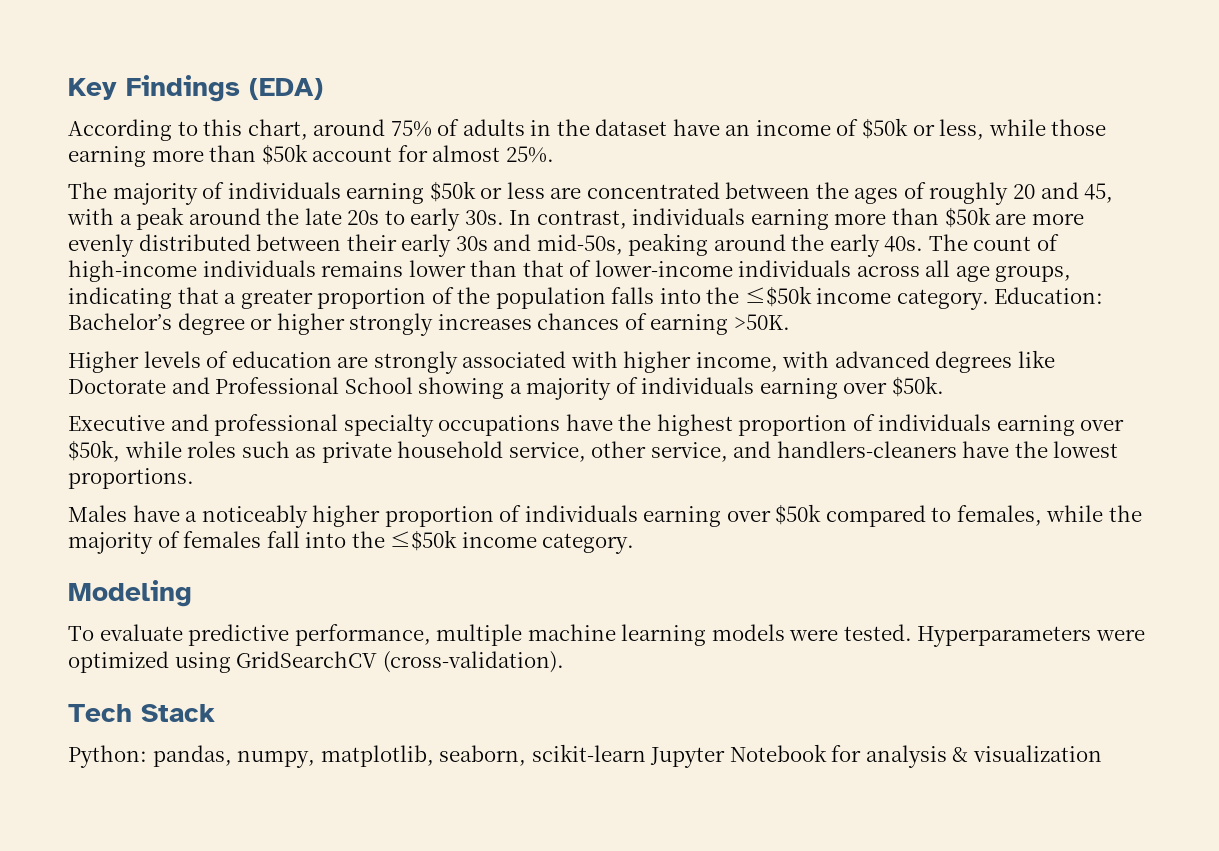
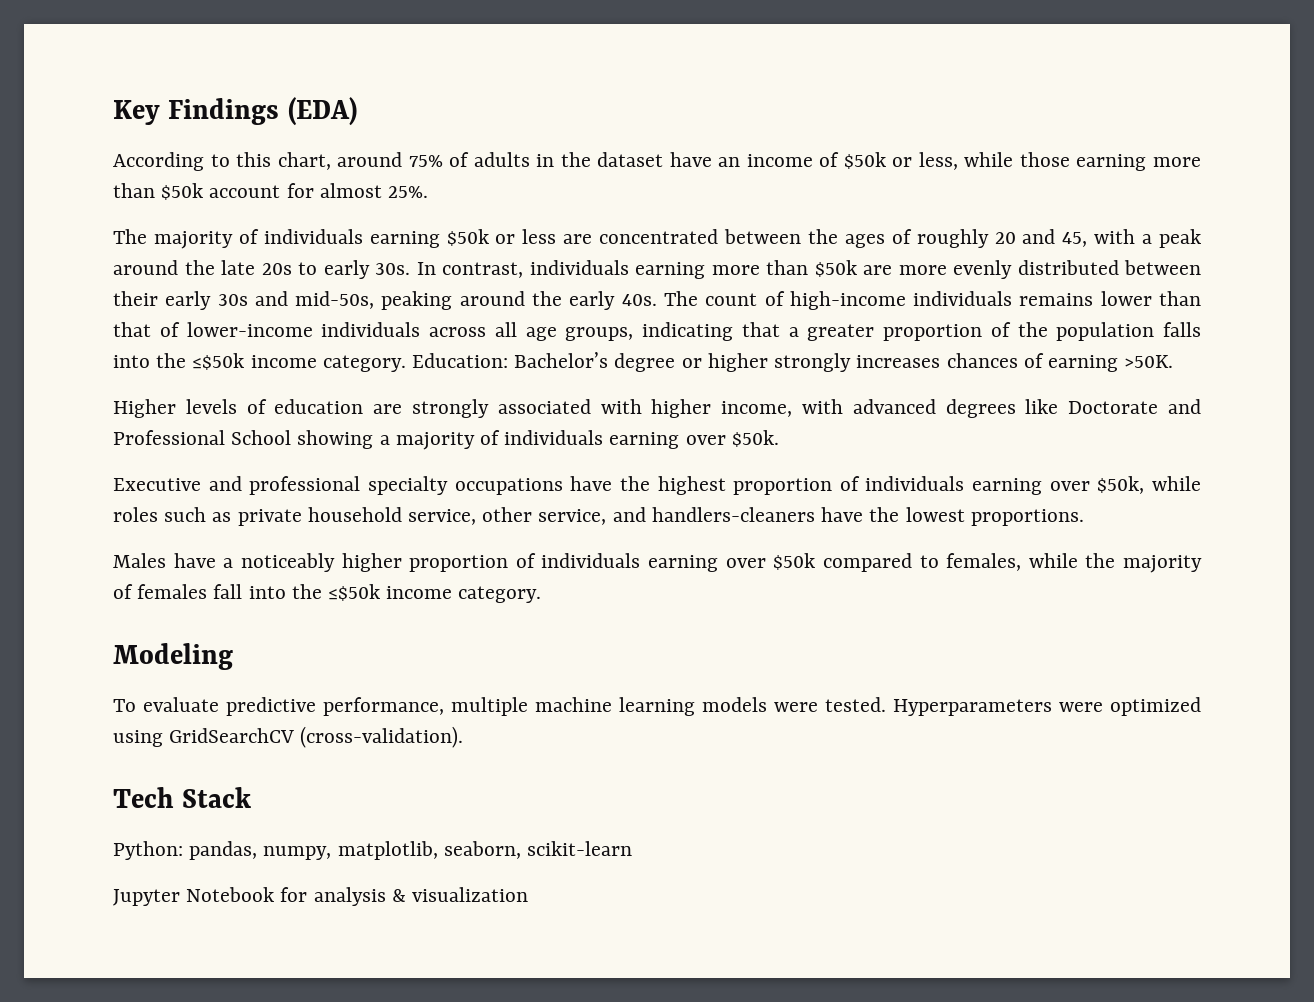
- Python: pandas, numpy, matplotlib, seaborn, scikit-learn Jupyter Notebook for analysis & visualization
+ Python: pandas, numpy, matplotlib, seaborn, scikit-learn
+ Jupyter Notebook for analysis & visualization

